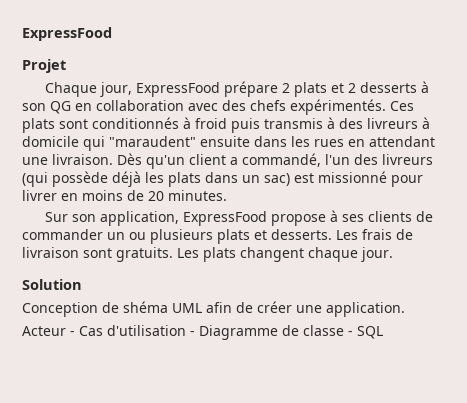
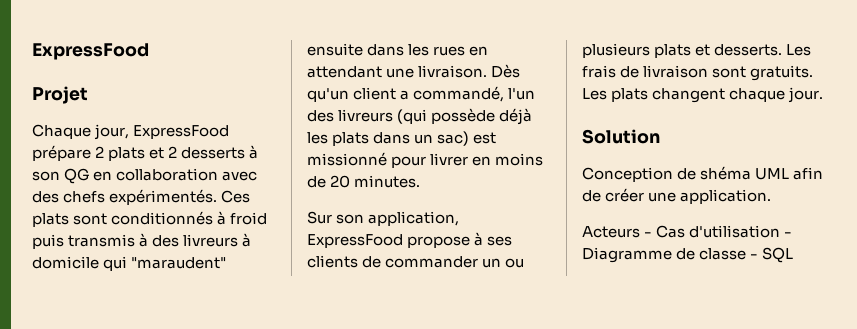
- Acteur - Cas d'utilisation - Diagramme de classe - SQL
+ Acteurs - Cas d'utilisation - Diagramme de classe - SQL

